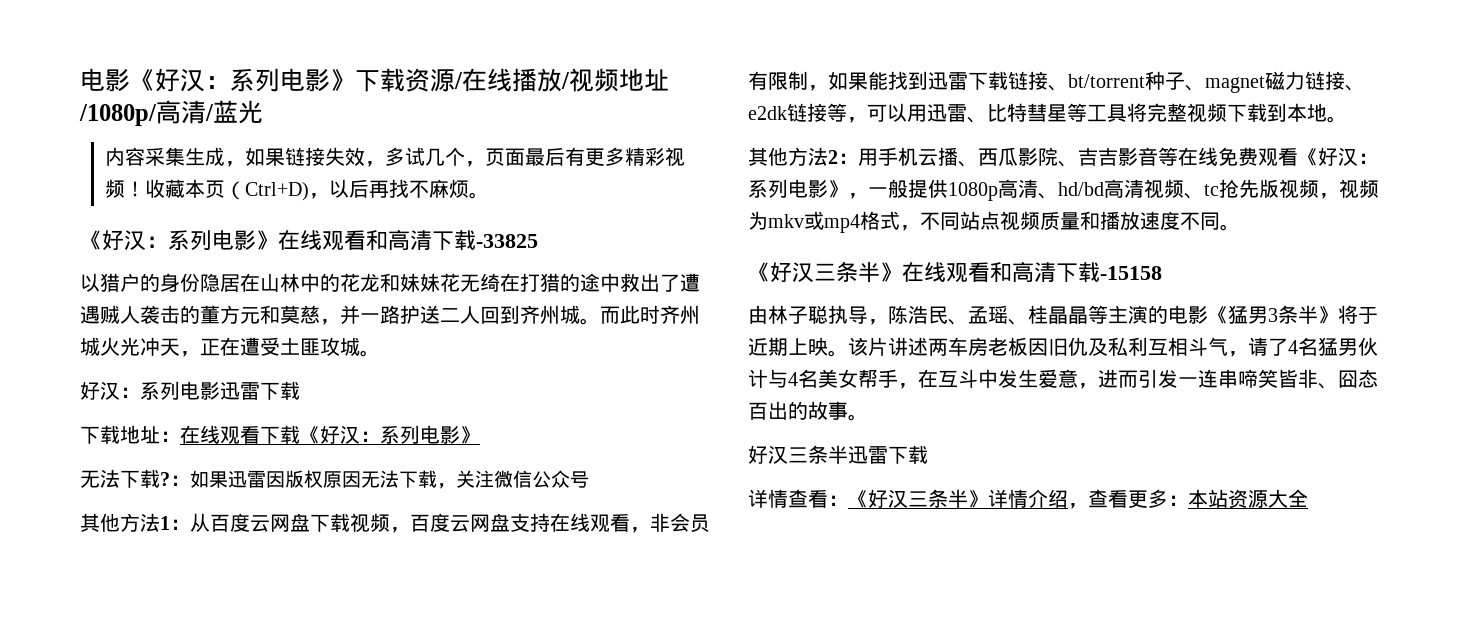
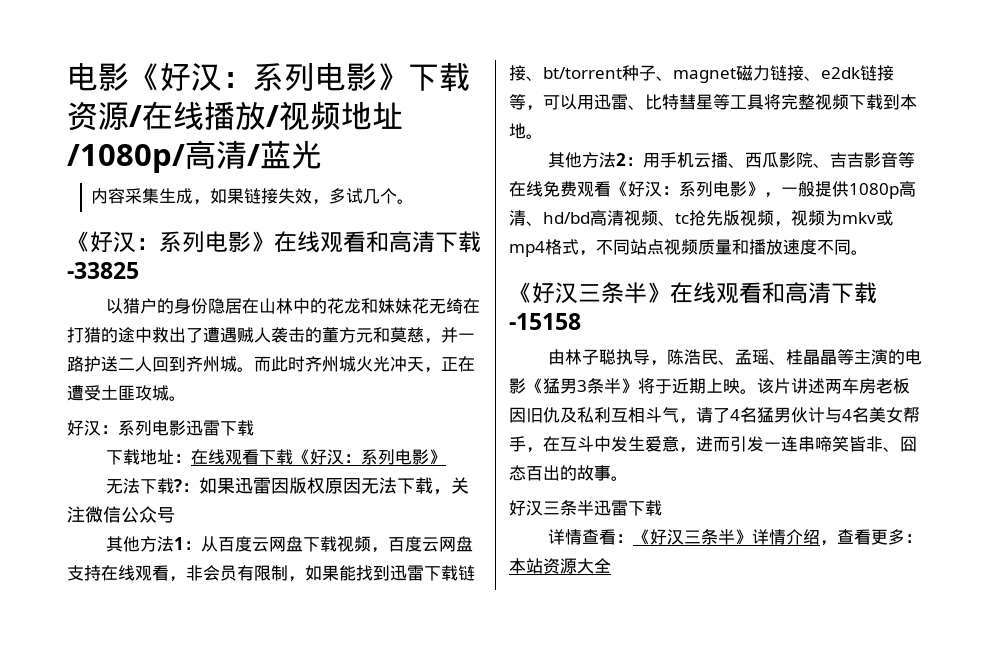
- 内容采集生成，如果链接失效，多试几个，页面最后有更多精彩视频！收藏本页（Ctrl+D)，以后再找不麻烦。
+ 内容采集生成，如果链接失效，多试几个。

